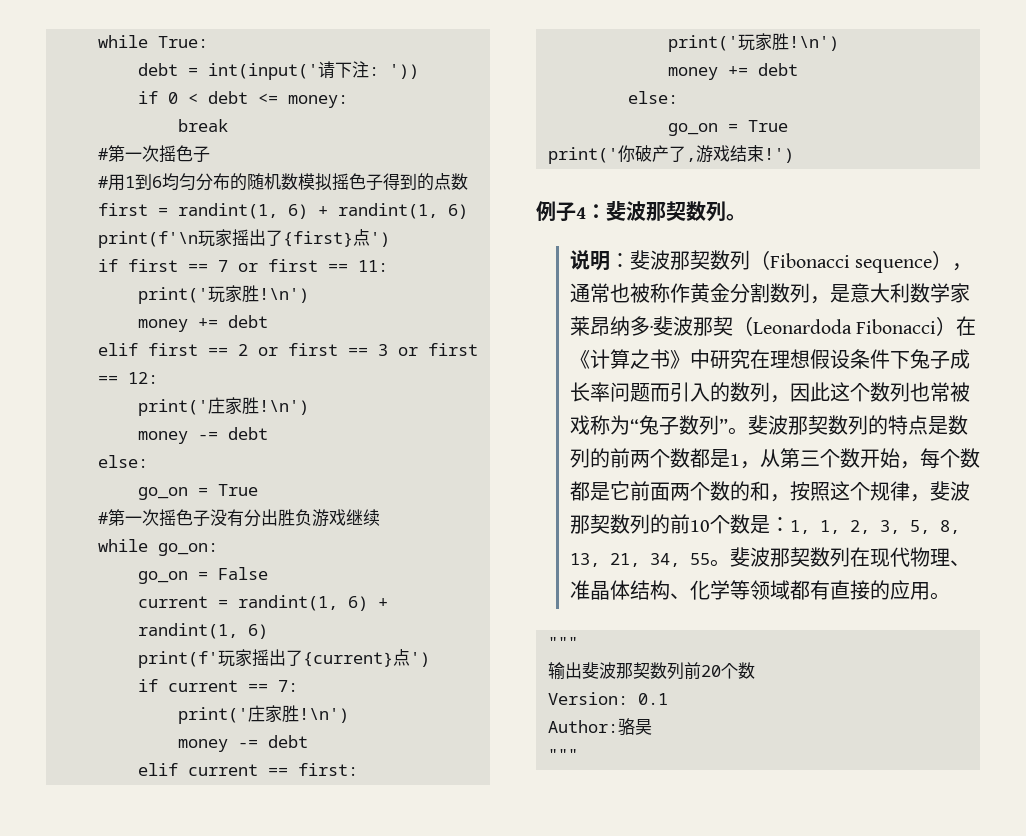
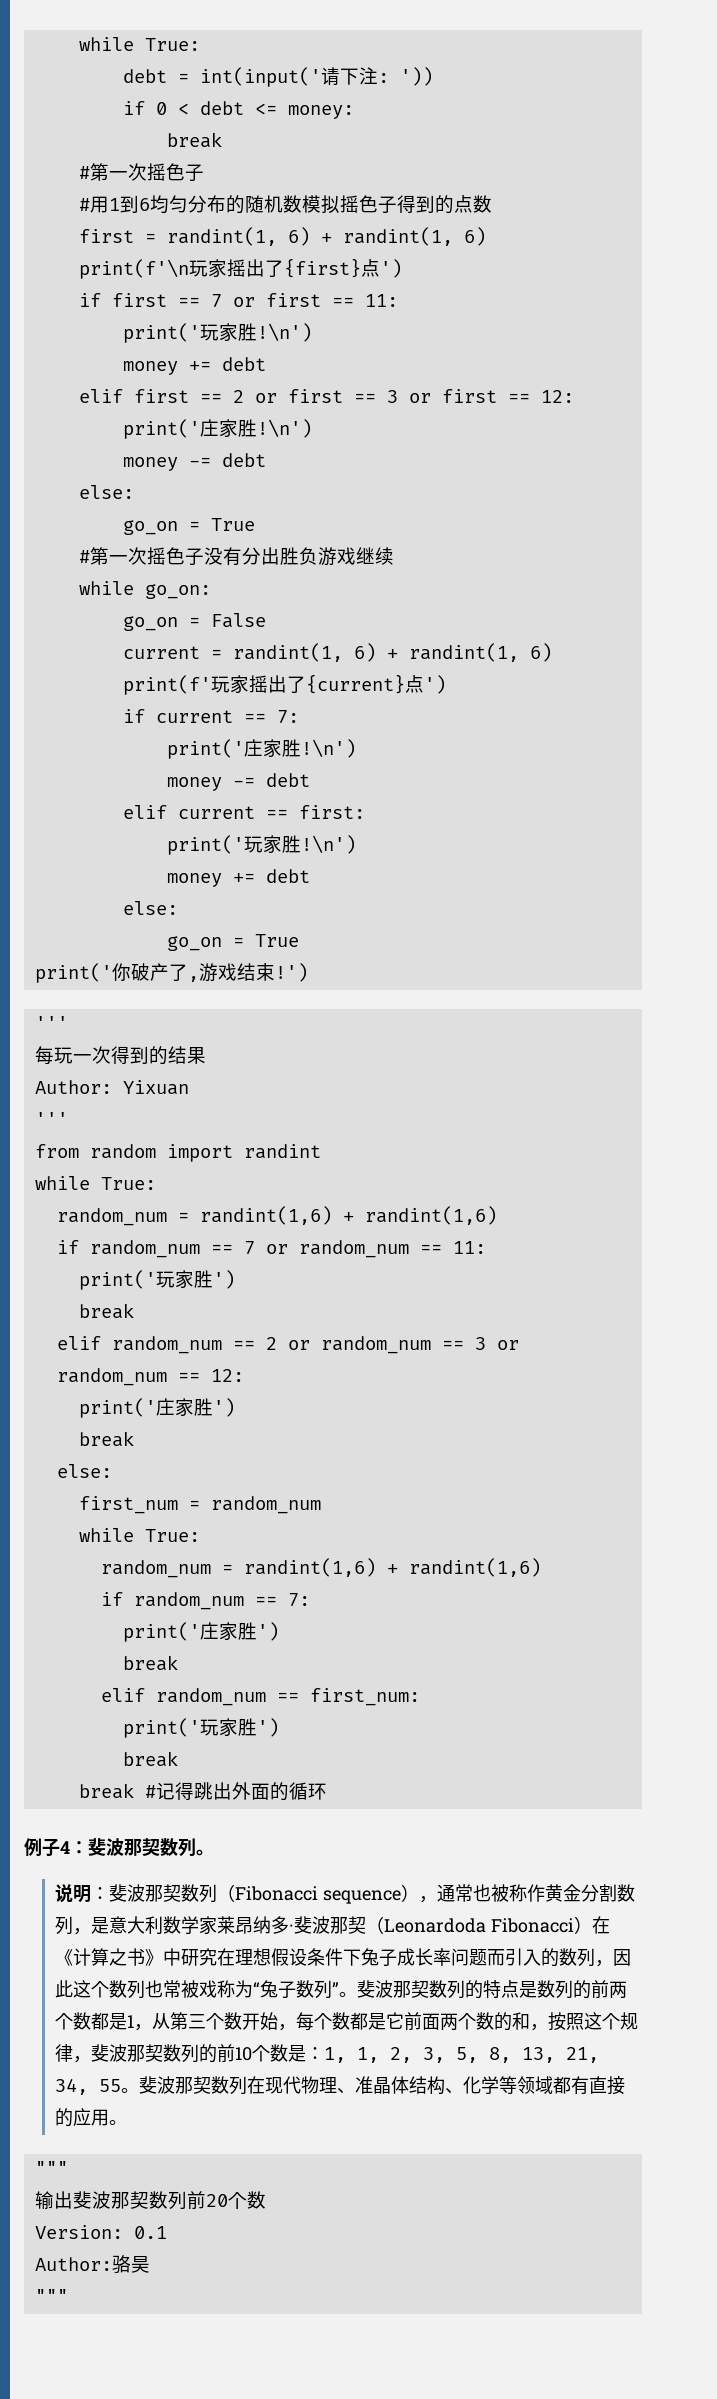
  print('你破产了,游戏结束!')
+ '''
+ 每玩一次得到的结果
+ Author: Yixuan
+ '''
+ from random import randint
+ while True:
+ random_num = randint(1,6) + randint(1,6)
+ if random_num == 7 or random_num == 11:
+ print('玩家胜')
+ break
+ elif random_num == 2 or random_num == 3 or random_num == 12:
+ print('庄家胜')
+ break
+ else:
+ first_num = random_num
+ while True:
+ random_num = randint(1,6) + randint(1,6)
+ if random_num == 7:
+ print('庄家胜')
+ break
+ elif random_num == first_num:
+ print('玩家胜')
+ break
+ break #记得跳出外面的循环

